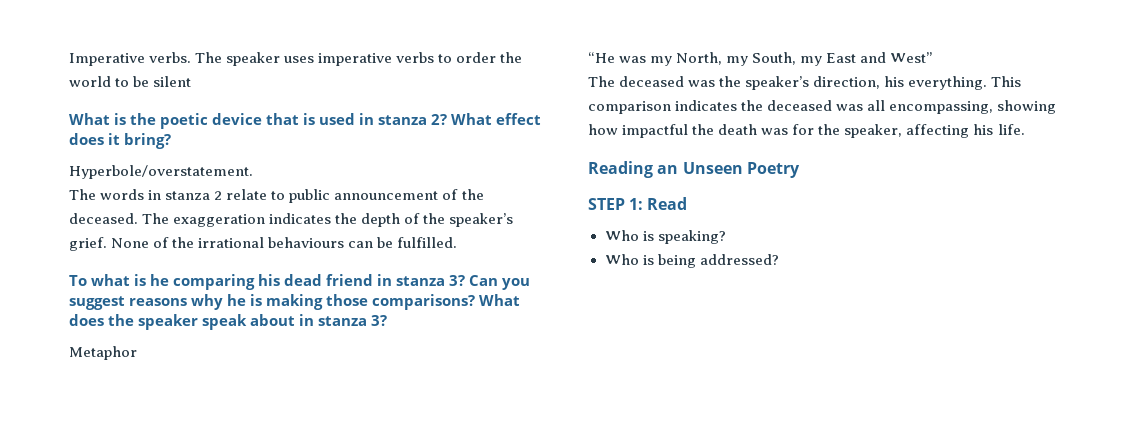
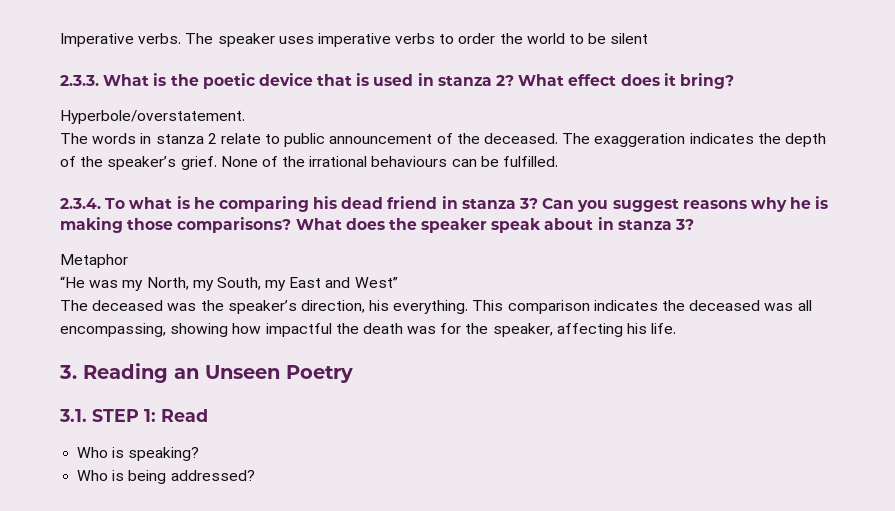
- What is the poetic device that is used in stanza 2?
+ 2.3.3. What is the poetic device that is used in stanza 2?
- To what is he comparing his dead friend in stanza 3?
+ 2.3.4. To what is he comparing his dead friend in stanza 3?
- Reading an Unseen Poetry
+ 3. Reading an Unseen Poetry
- STEP 1: Read
+ 3.1. STEP 1: Read

